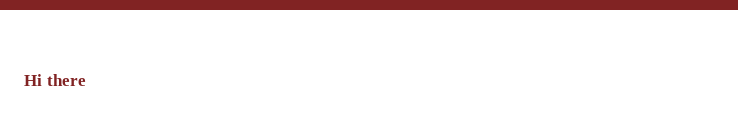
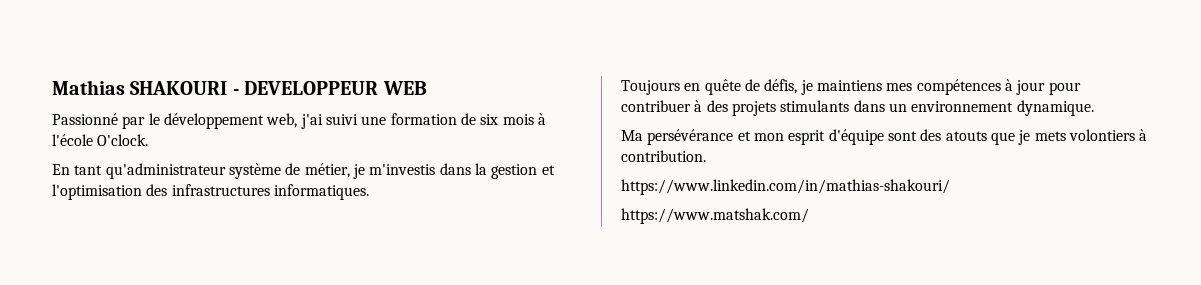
- Hi there
+ Mathias SHAKOURI - DEVELOPPEUR WEB
+ Passionné par le développement web, j'ai suivi une formation de six mois à l'école O'clock.
+ En tant qu'administrateur système de métier, je m'investis dans la gestion et l'optimisation des infrastructures informatiques.
+ Toujours en quête de défis, je maintiens mes compétences à jour pour contribuer à des projets stimulants dans un environnement dynamique.
+ Ma persévérance et mon esprit d'équipe sont des atouts que je mets volontiers à contribution.
+ https://www.linkedin.com/in/mathias-shakouri/
+ https://www.matshak.com/

